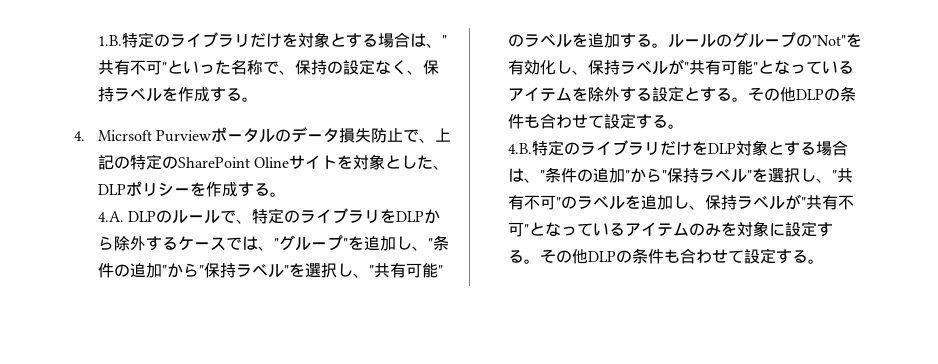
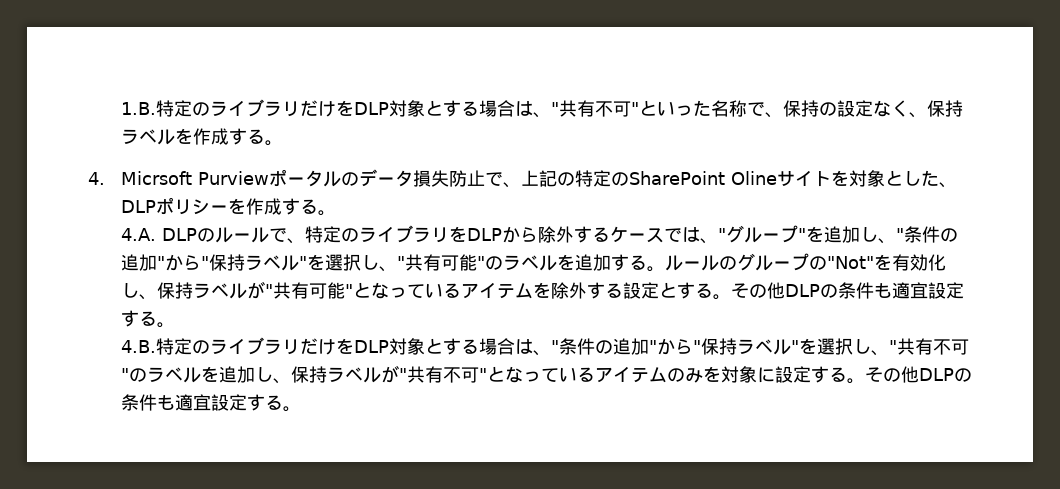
- 1.B.特定のライブラリだけを対象とする場合は、"共有不可"といった名称で、保持の設定なく、保持ラベルを作成する。
+ 1.B.特定のライブラリだけをDLP対象とする場合は、"共有不可"といった名称で、保持の設定なく、保持ラベルを作成する。
- ルールのグループの"Not"を有効化し、保持ラベルが"共有可能"となっているアイテムを除外する設定とする。その他DLPの条件も合わせて設定する。
+ ルールのグループの"Not"を有効化し、保持ラベルが"共有可能"となっているアイテムを除外する設定とする。その他DLPの条件も適宜設定する。
- 4.B.特定のライブラリだけをDLP対象とする場合は、"条件の追加"から"保持ラベル"を選択し、"共有不可"のラベルを追加し、保持ラベルが"共有不可"となっているアイテムのみを対象に設定する。その他DLPの条件も合わせて設定する。
+ 4.B.特定のライブラリだけをDLP対象とする場合は、"条件の追加"から"保持ラベル"を選択し、"共有不可"のラベルを追加し、保持ラベルが"共有不可"となっているアイテムのみを対象に設定する。その他DLPの条件も適宜設定する。

